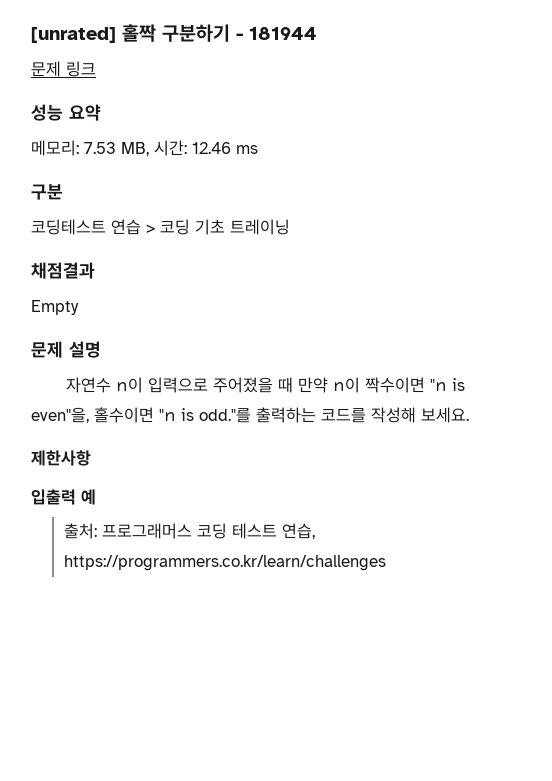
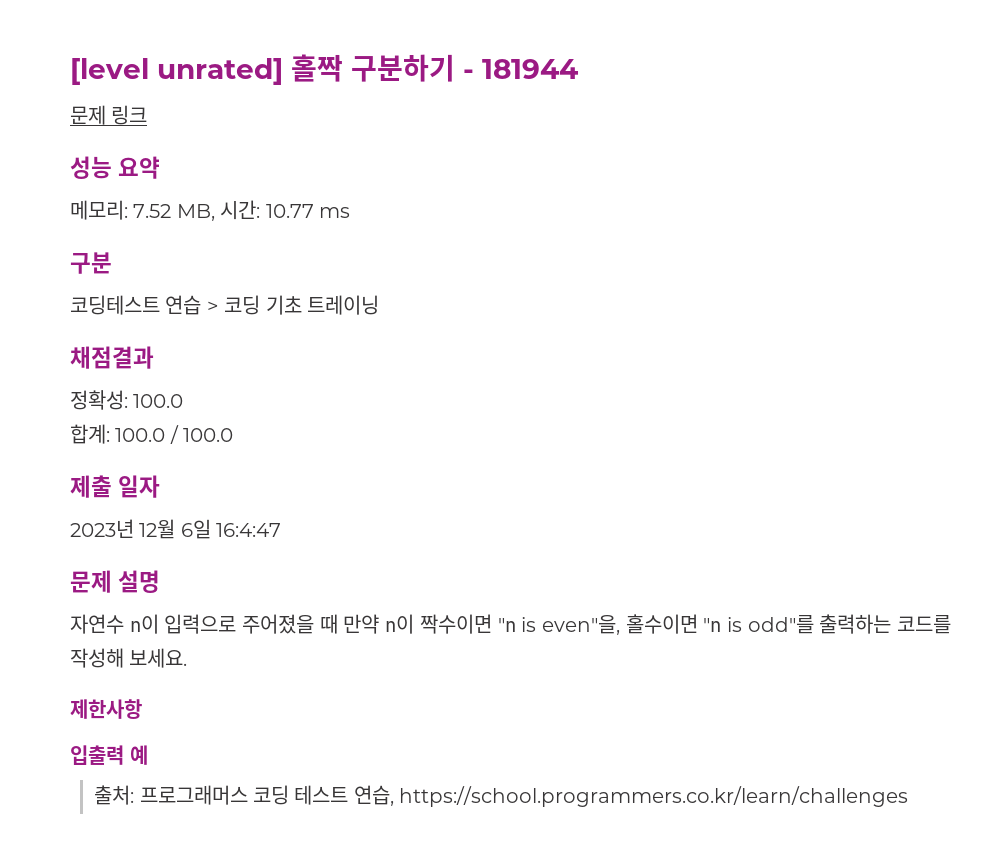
- [unrated] 홀짝 구분하기 - 181944
+ [level unrated] 홀짝 구분하기 - 181944
- 메모리: 7.53 MB, 시간: 12.46 ms
+ 메모리: 7.52 MB, 시간: 10.77 ms
- Empty
+ 정확성: 100.0
+ 합계: 100.0 / 100.0
+ 제출 일자
+ 2023년 12월 6일 16:4:47
- 자연수 n이 입력으로 주어졌을 때 만약 n이 짝수이면 "n is even"을, 홀수이면 "n is odd."를 출력하는 코드를 작성해 보세요.
+ 자연수 n이 입력으로 주어졌을 때 만약 n이 짝수이면 "n is even"을, 홀수이면 "n is odd"를 출력하는 코드를 작성해 보세요.
- 출처: 프로그래머스 코딩 테스트 연습, https://programmers.co.kr/learn/challenges
+ 출처: 프로그래머스 코딩 테스트 연습, https://school.programmers.co.kr/learn/challenges

